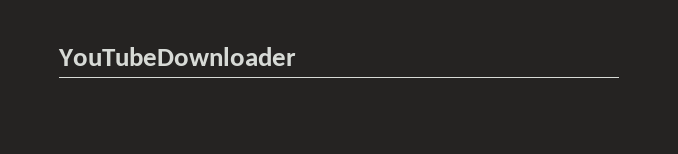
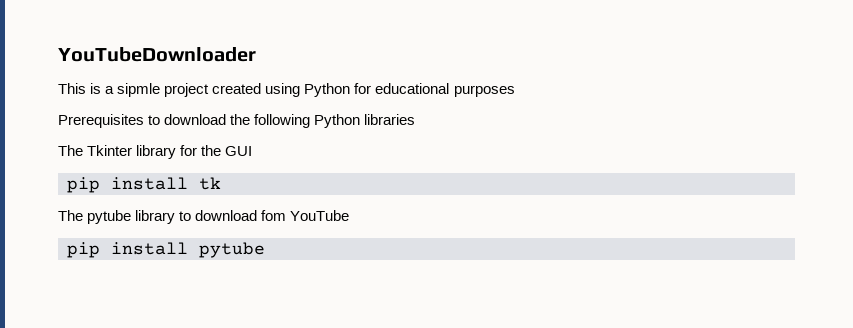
+ This is a sipmle project created using Python for educational purposes
+ Prerequisites to download the following Python libraries
+ The Tkinter library for the GUI
+ pip install tk
+ The pytube library to download fom YouTube
+ pip install pytube

